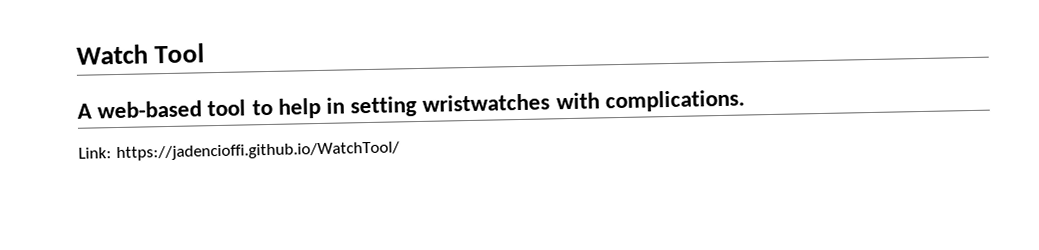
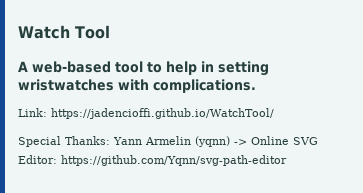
+ Special Thanks: Yann Armelin (yqnn) -> Online SVG Editor: https://github.com/Yqnn/svg-path-editor

